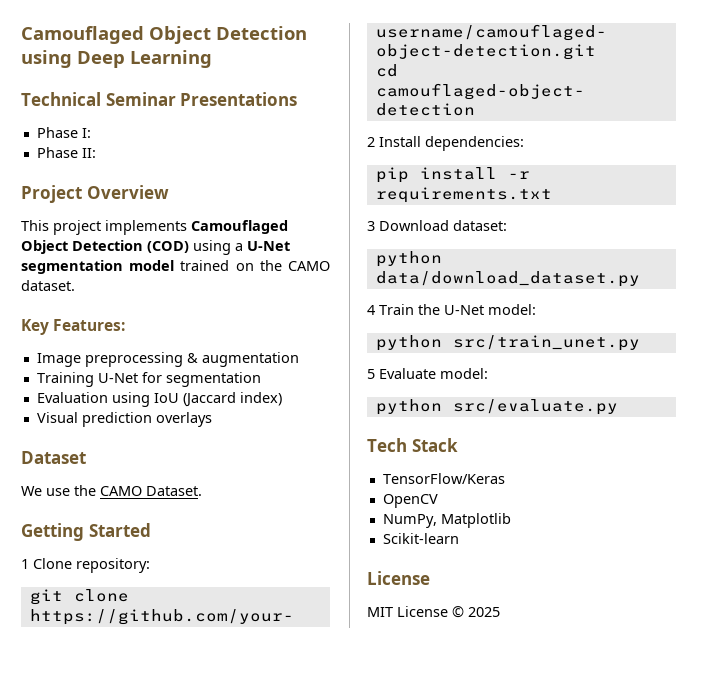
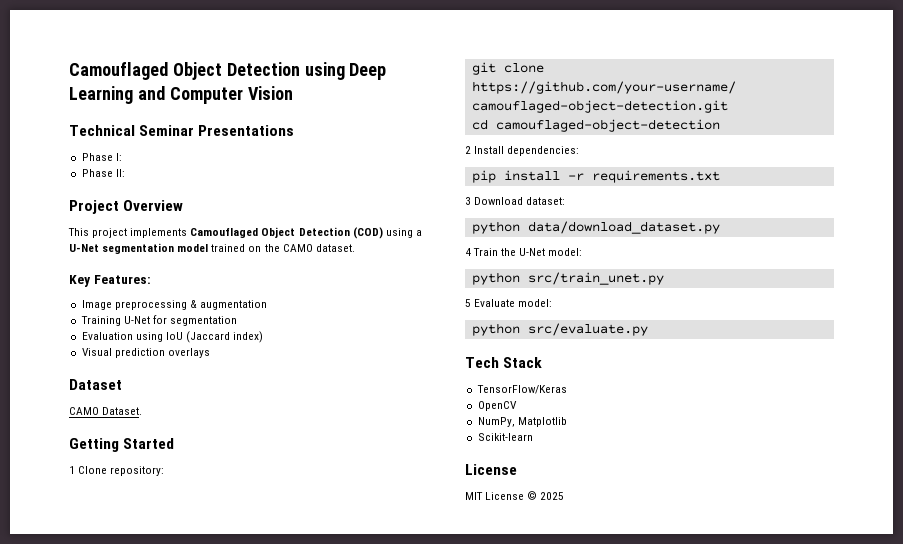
- Camouflaged Object Detection using Deep Learning
+ Camouflaged Object Detection using Deep Learning and Computer Vision
- We use the CAMO Dataset.
+ CAMO Dataset.

